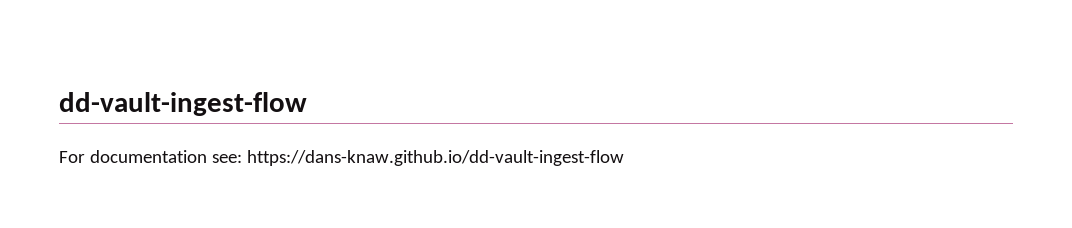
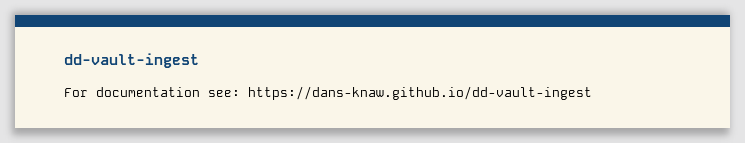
- dd-vault-ingest-flow
+ dd-vault-ingest
- For documentation see: https://dans-knaw.github.io/dd-vault-ingest-flow
+ For documentation see: https://dans-knaw.github.io/dd-vault-ingest

